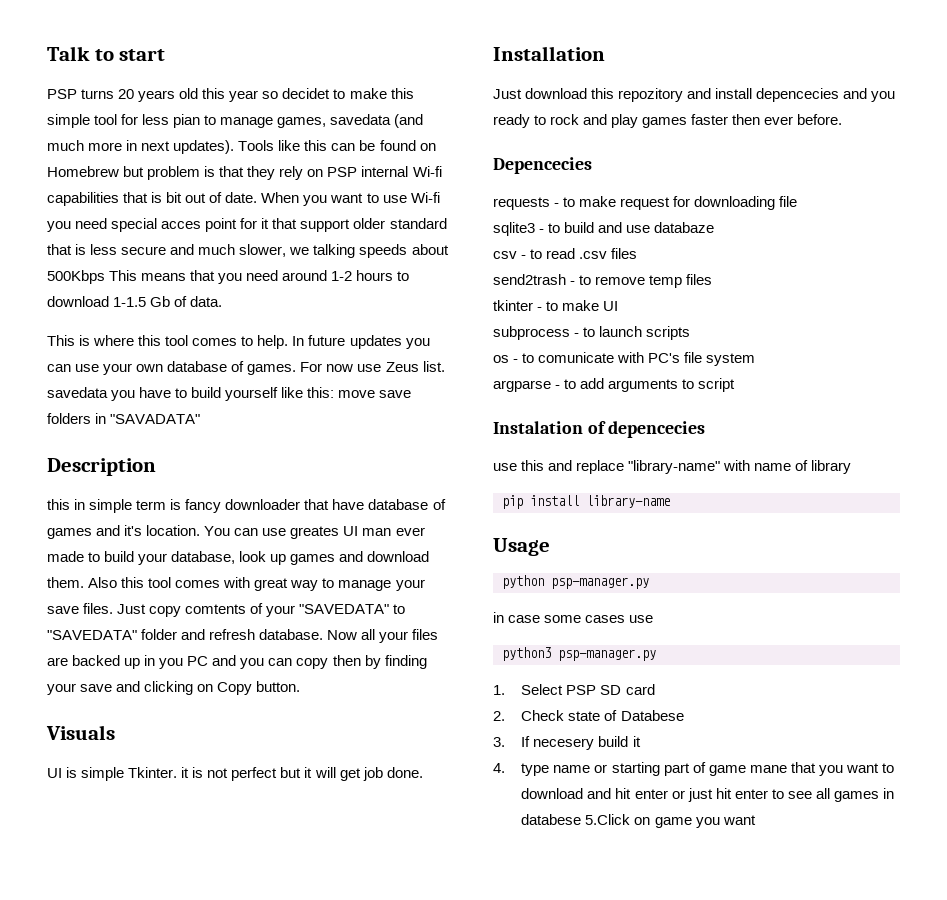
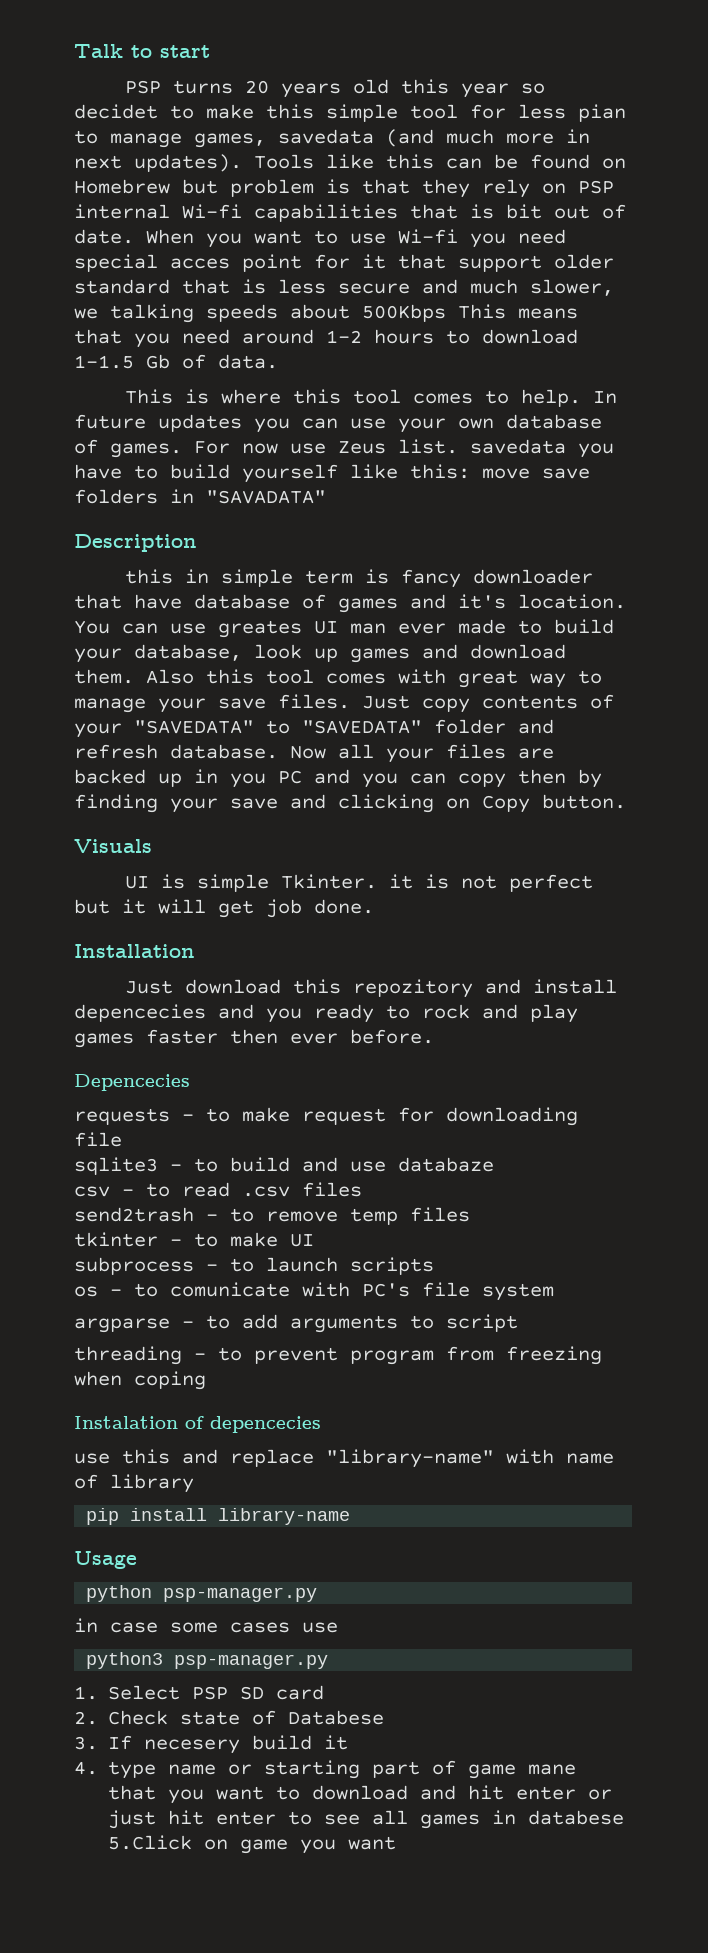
- Just copy comtents of your "SAVEDATA" to "SAVEDATA" folder and refresh database.
+ Just copy contents of your "SAVEDATA" to "SAVEDATA" folder and refresh database.
+ threading - to prevent program from freezing when coping

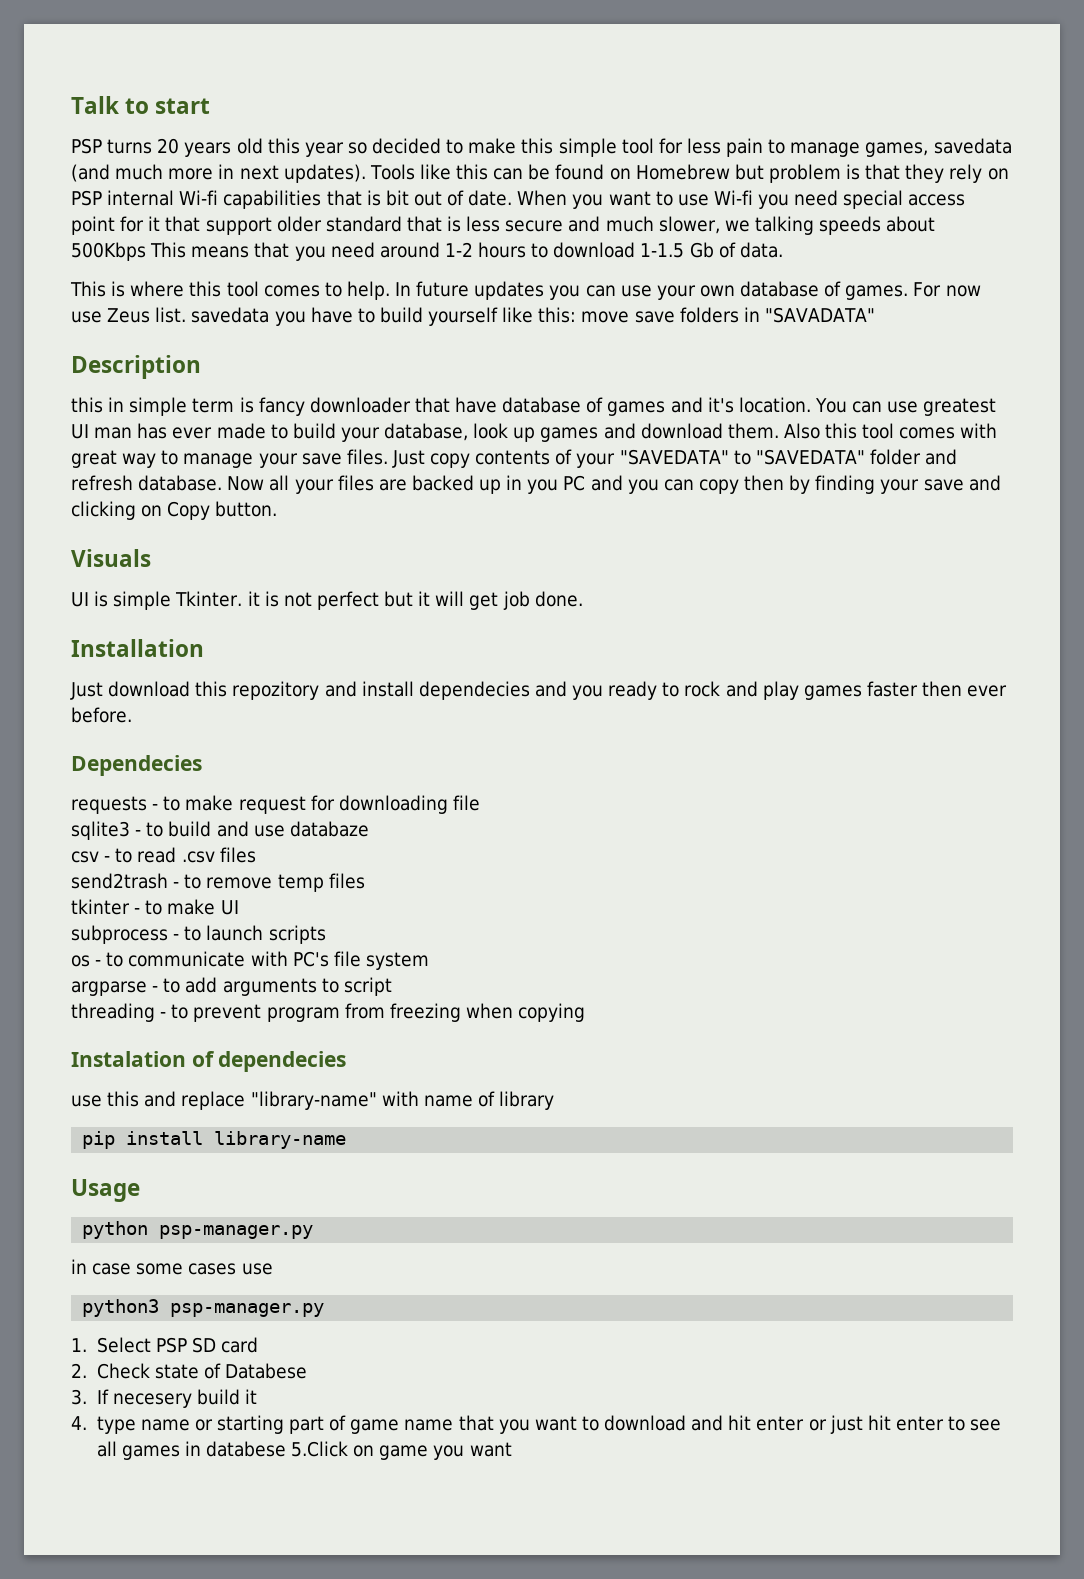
- PSP turns 20 years old this year so decidet to make this simple tool for less pian to manage games, savedata (and much more in next updates).
+ PSP turns 20 years old this year so decided to make this simple tool for less pain to manage games, savedata (and much more in next updates).
- When you want to use Wi-fi you need special acces point for it that support older standard that is less secure and much slower, we talking speeds about 500Kbps This means that you need around 1-2 hours to download 1-1.5 Gb of data.
+ When you want to use Wi-fi you need special access point for it that support older standard that is less secure and much slower, we talking speeds about 500Kbps This means that you need around 1-2 hours to download 1-1.5 Gb of data.
- You can use greates UI man ever made to build your database, look up games and download them.
+ You can use greatest UI man has ever made to build your database, look up games and download them.
- Just download this repozitory and install depencecies and you ready to rock and play games faster then ever before.
+ Just download this repozitory and install dependecies and you ready to rock and play games faster then ever before.
- Depencecies
+ Dependecies
- os - to comunicate with PC's file system
+ os - to communicate with PC's file system
- threading - to prevent program from freezing when coping
+ threading - to prevent program from freezing when copying
- Instalation of depencecies
+ Instalation of dependecies
- 4. type name or starting part of game mane that you want to download and hit enter or just hit enter to see all games in databese 5.Click on game you want
+ 4. type name or starting part of game name that you want to download and hit enter or just hit enter to see all games in databese 5.Click on game you want

